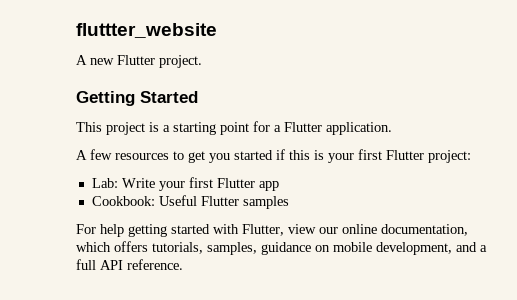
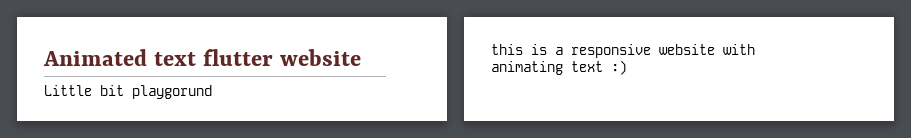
- fluttter_website
- A new Flutter project.
- Getting Started
- This project is a starting point for a Flutter application.
- A few resources to get you started if this is your first Flutter project:
- Lab: Write your first Flutter app
- Cookbook: Useful Flutter samples
- For help getting started with Flutter, view our online documentation, which offers tutorials, samples, guidance on mobile development, and a full API reference.
+ Animated text flutter website
+ Little bit playgorund
+ this is a responsive website with animating text :)

